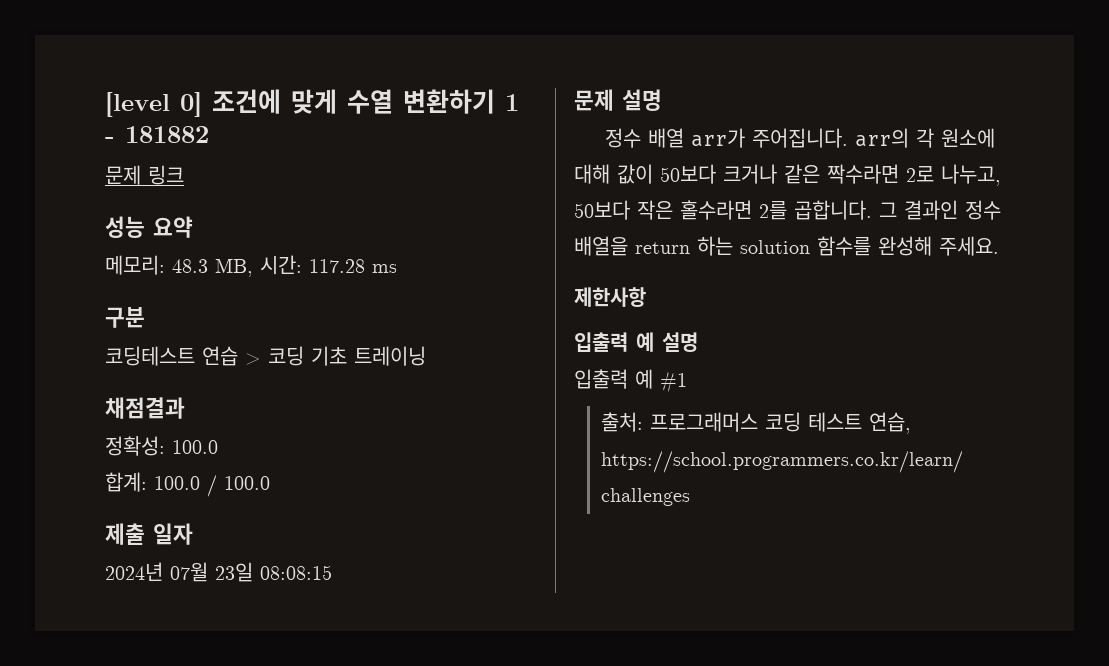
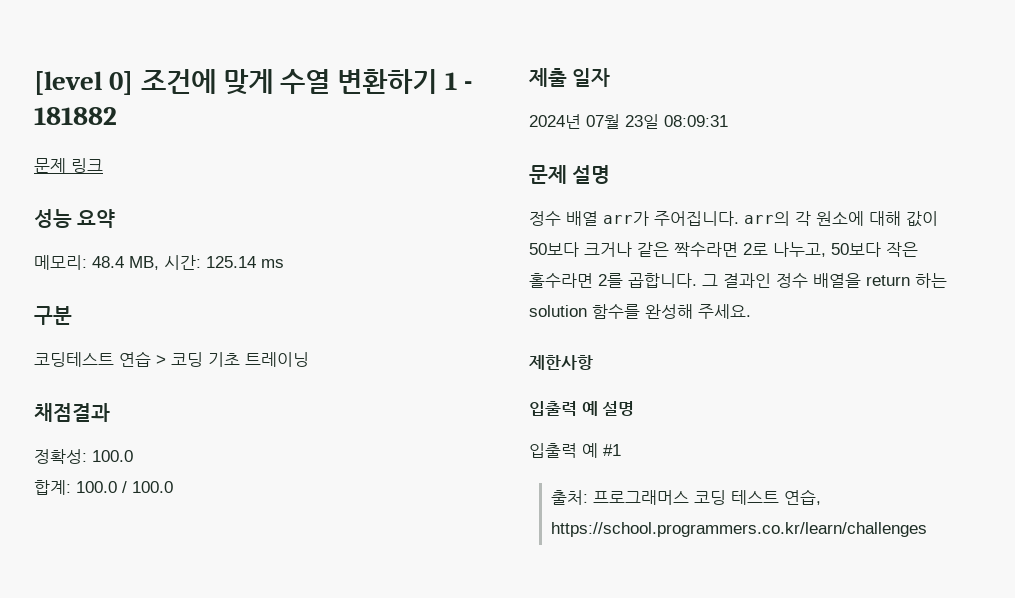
- 메모리: 48.3 MB, 시간: 117.28 ms
+ 메모리: 48.4 MB, 시간: 125.14 ms
- 2024년 07월 23일 08:08:15
+ 2024년 07월 23일 08:09:31

